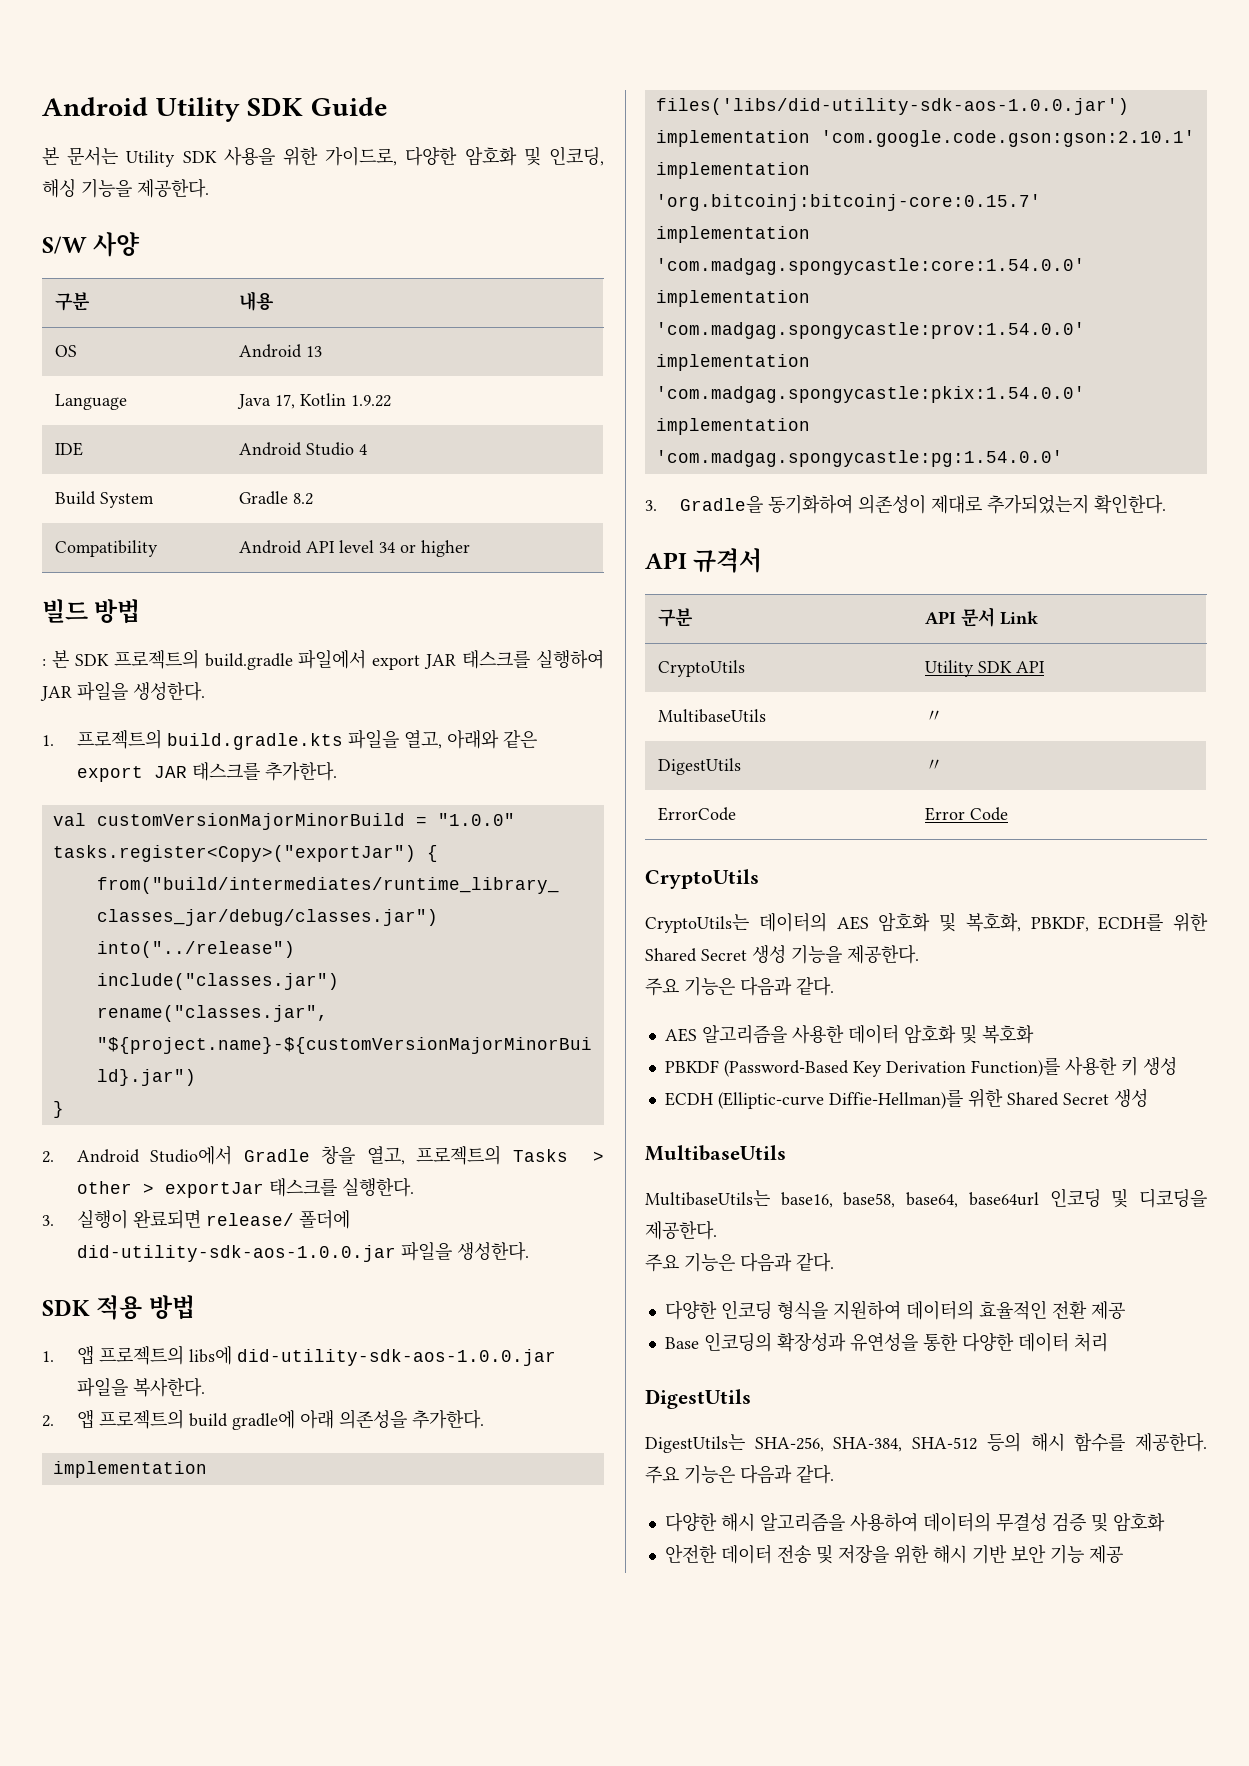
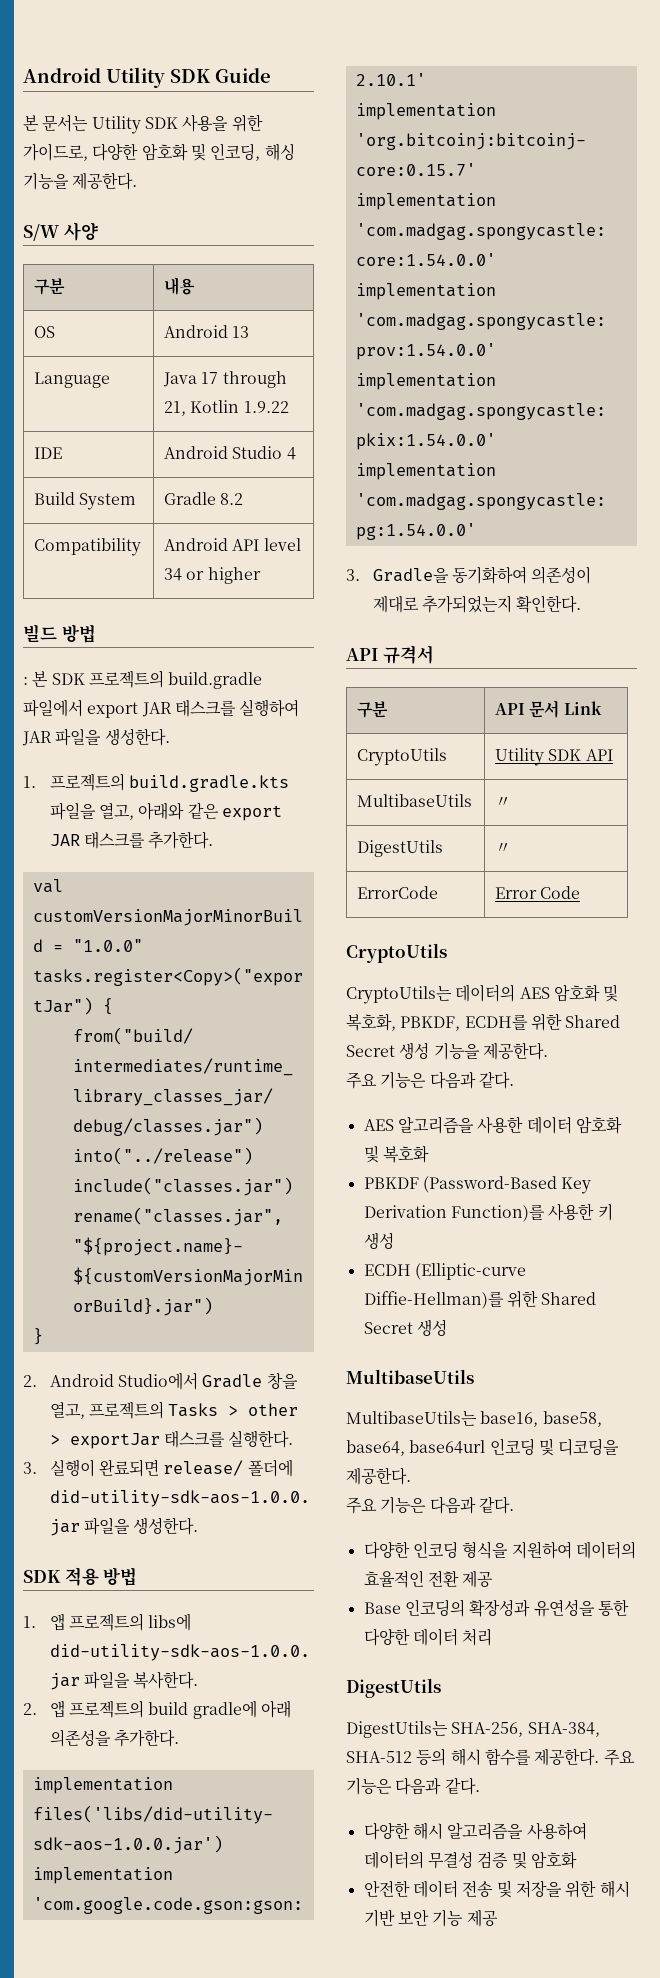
- Language | Java 17, Kotlin 1.9.22
+ Language | Java 17 through 21, Kotlin 1.9.22

